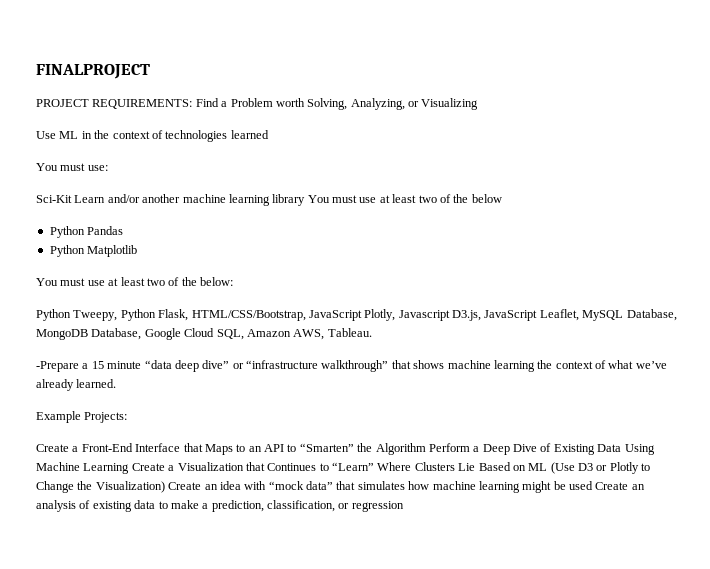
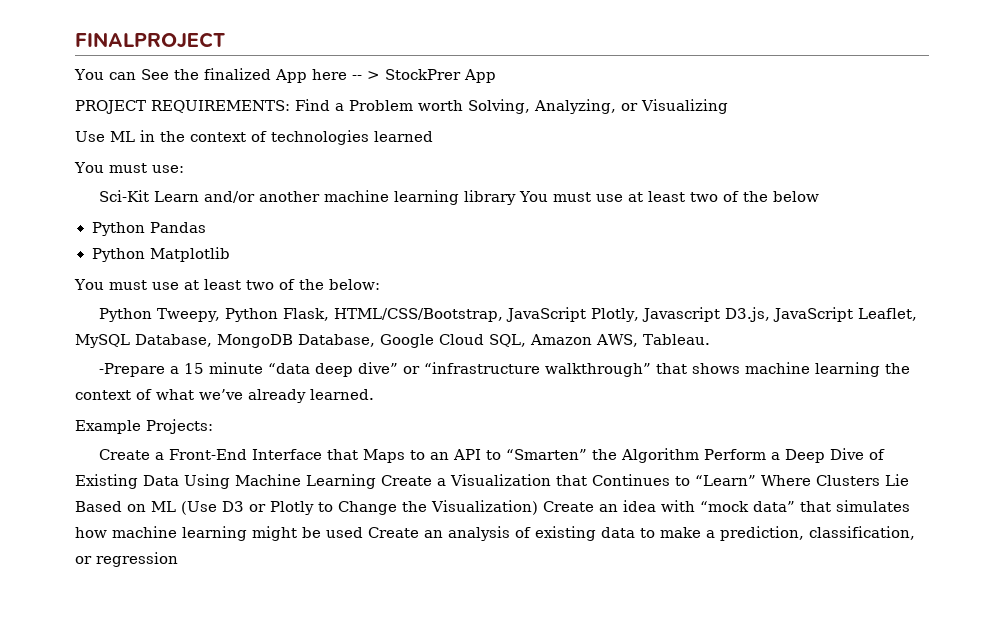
+ You can See the finalized App here -- > StockPrer App

